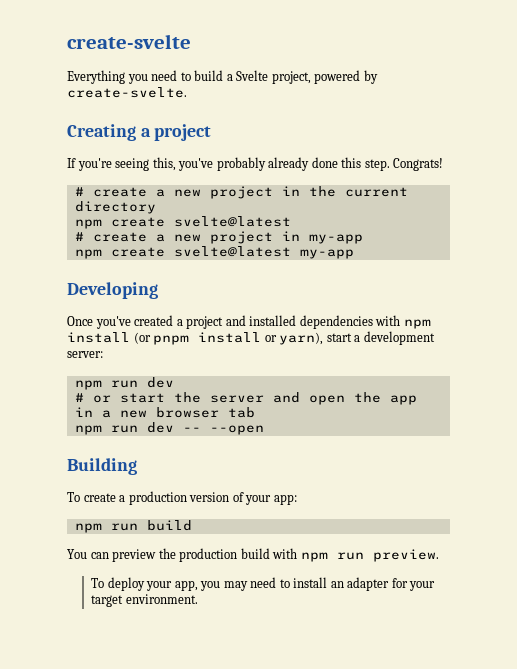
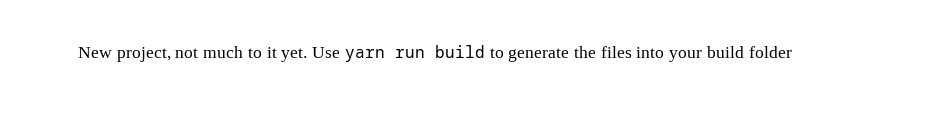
- create-svelte
- Everything you need to build a Svelte project, powered by create-svelte.
- Creating a project
- If you're seeing this, you've probably already done this step. Congrats!
- # create a new project in the current directory
- npm create svelte@latest
- # create a new project in my-app
- npm create svelte@latest my-app
- Developing
- Once you've created a project and installed dependencies with npm install (or pnpm install or yarn), start a development server:
- npm run dev
- # or start the server and open the app in a new browser tab
- npm run dev -- --open
- Building
- To create a production version of your app:
- npm run build
- You can preview the production build with npm run preview.
- To deploy your app, you may need to install an adapter for your target environment.
+ New project, not much to it yet. Use yarn run build to generate the files into your build folder

